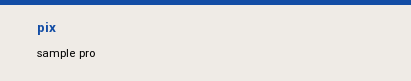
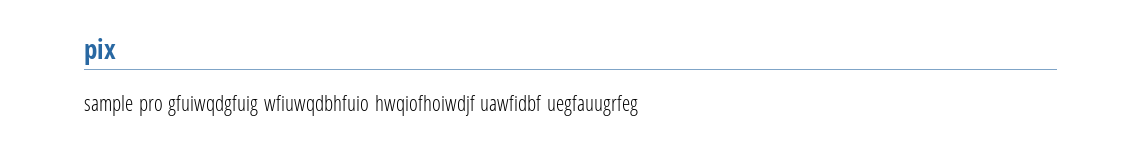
- sample pro
+ sample pro gfuiwqdgfuig wfiuwqdbhfuio hwqiofhoiwdjf uawfidbf uegfauugrfeg

